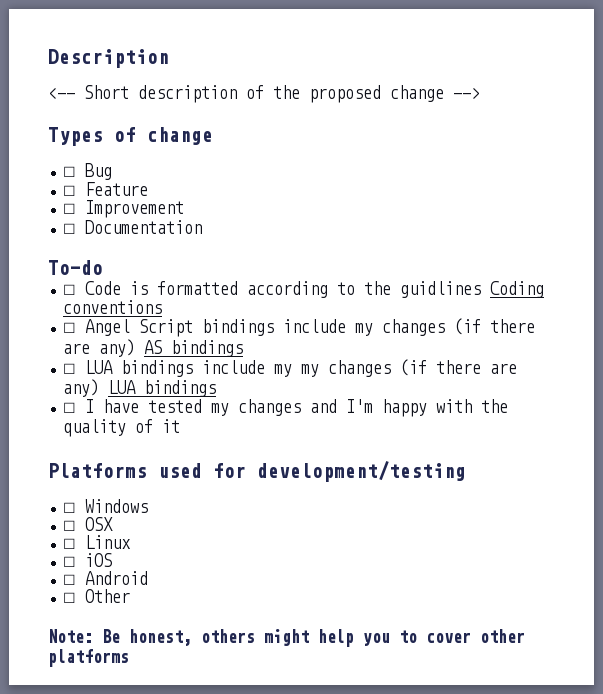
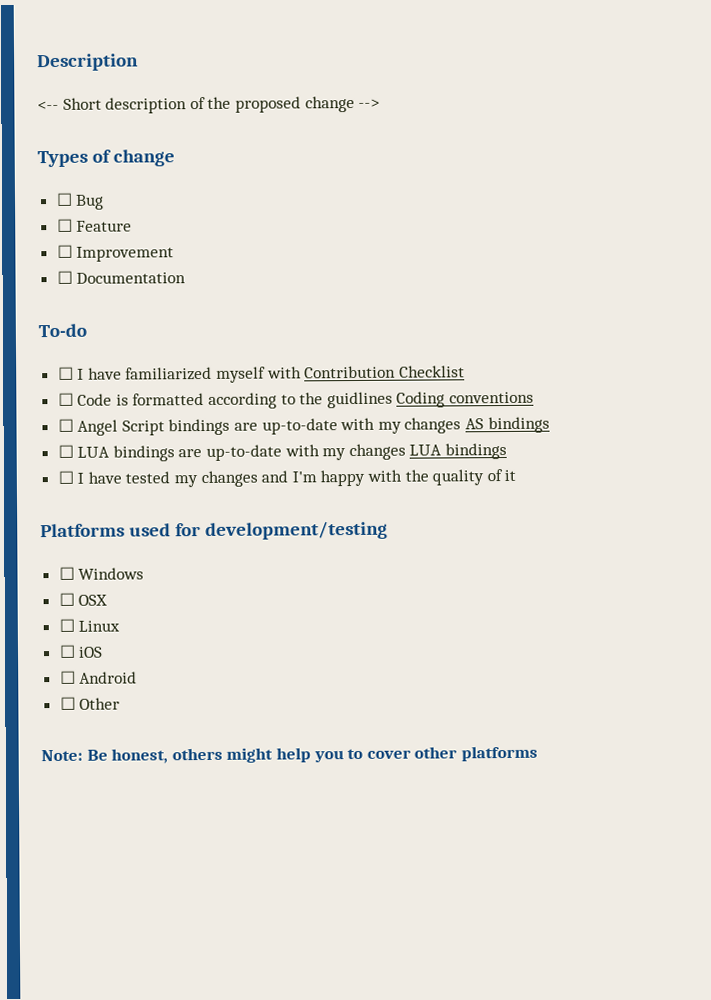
+ ☐ I have familiarized myself with Contribution Checklist
- ☐ Angel Script bindings include my changes (if there are any) AS bindings
+ ☐ Angel Script bindings are up-to-date with my changes AS bindings
- ☐ LUA bindings include my my changes (if there are any) LUA bindings
+ ☐ LUA bindings are up-to-date with my changes LUA bindings

